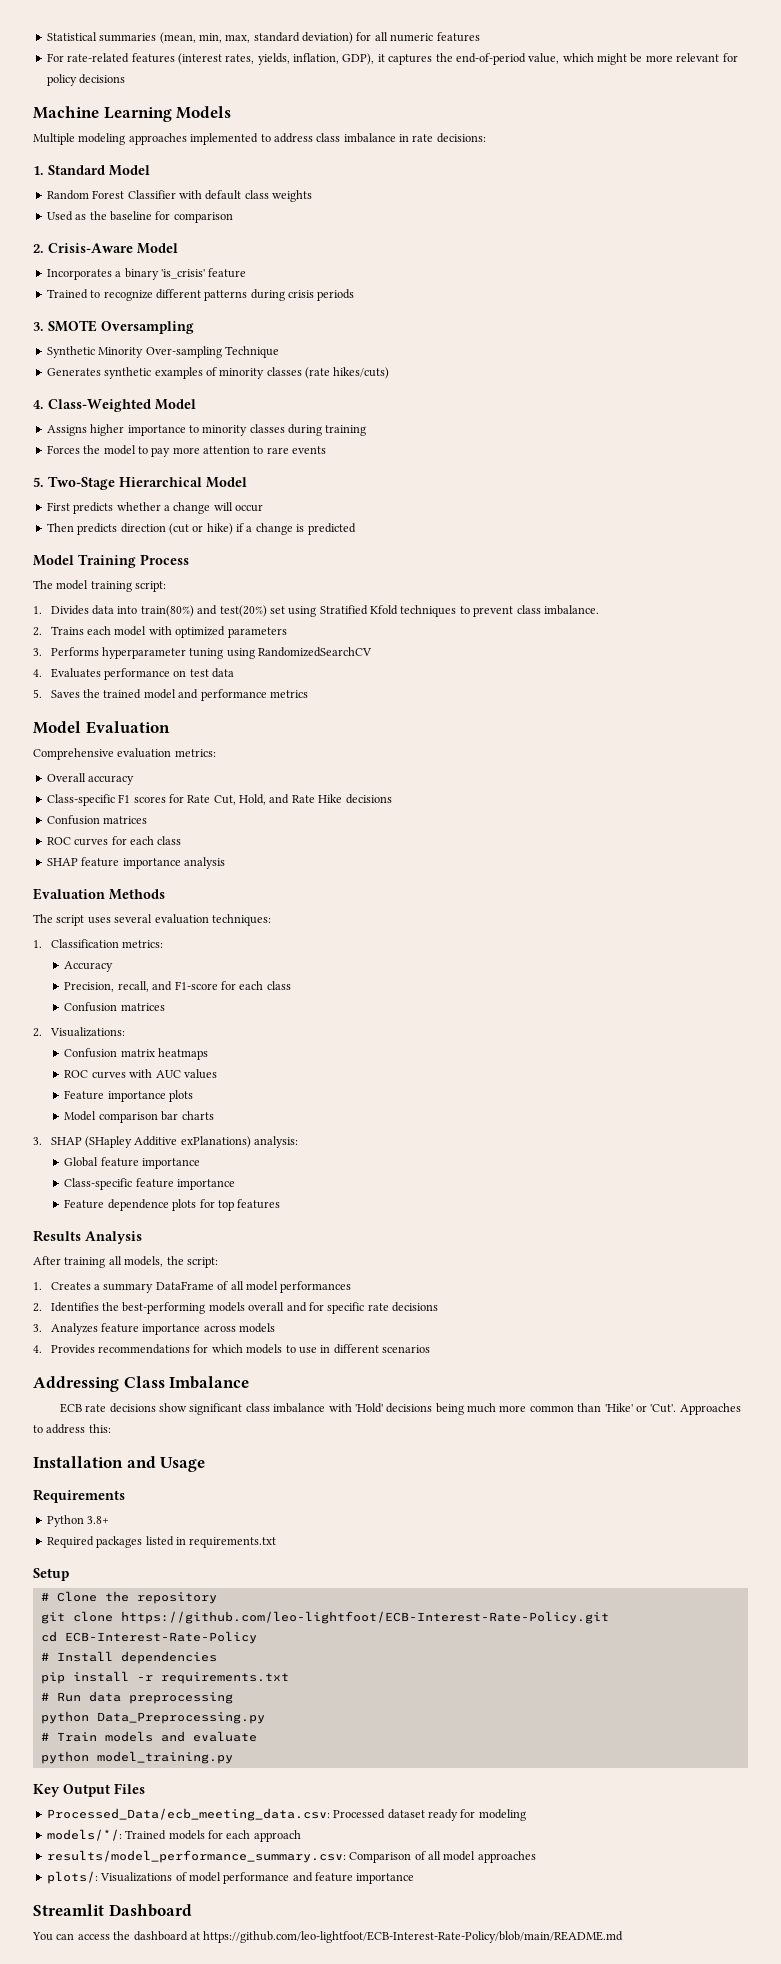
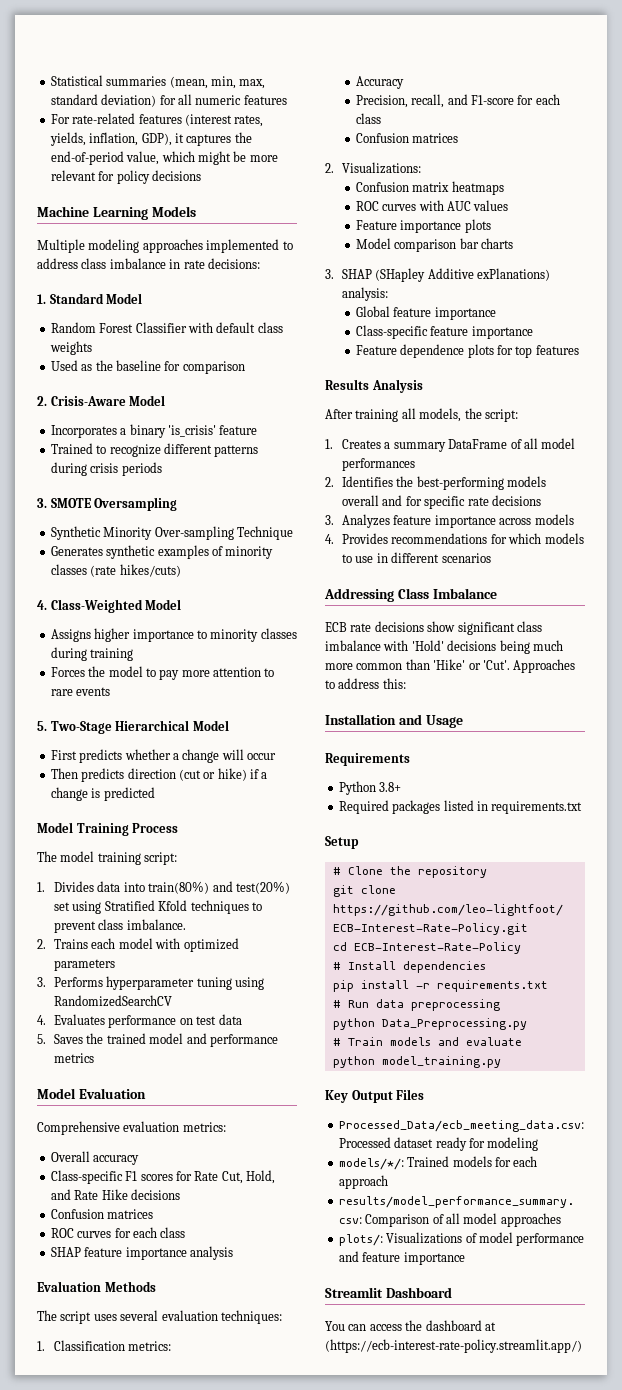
- You can access the dashboard at https://github.com/leo-lightfoot/ECB-Interest-Rate-Policy/blob/main/README.md
+ You can access the dashboard at (https://ecb-interest-rate-policy.streamlit.app/)

